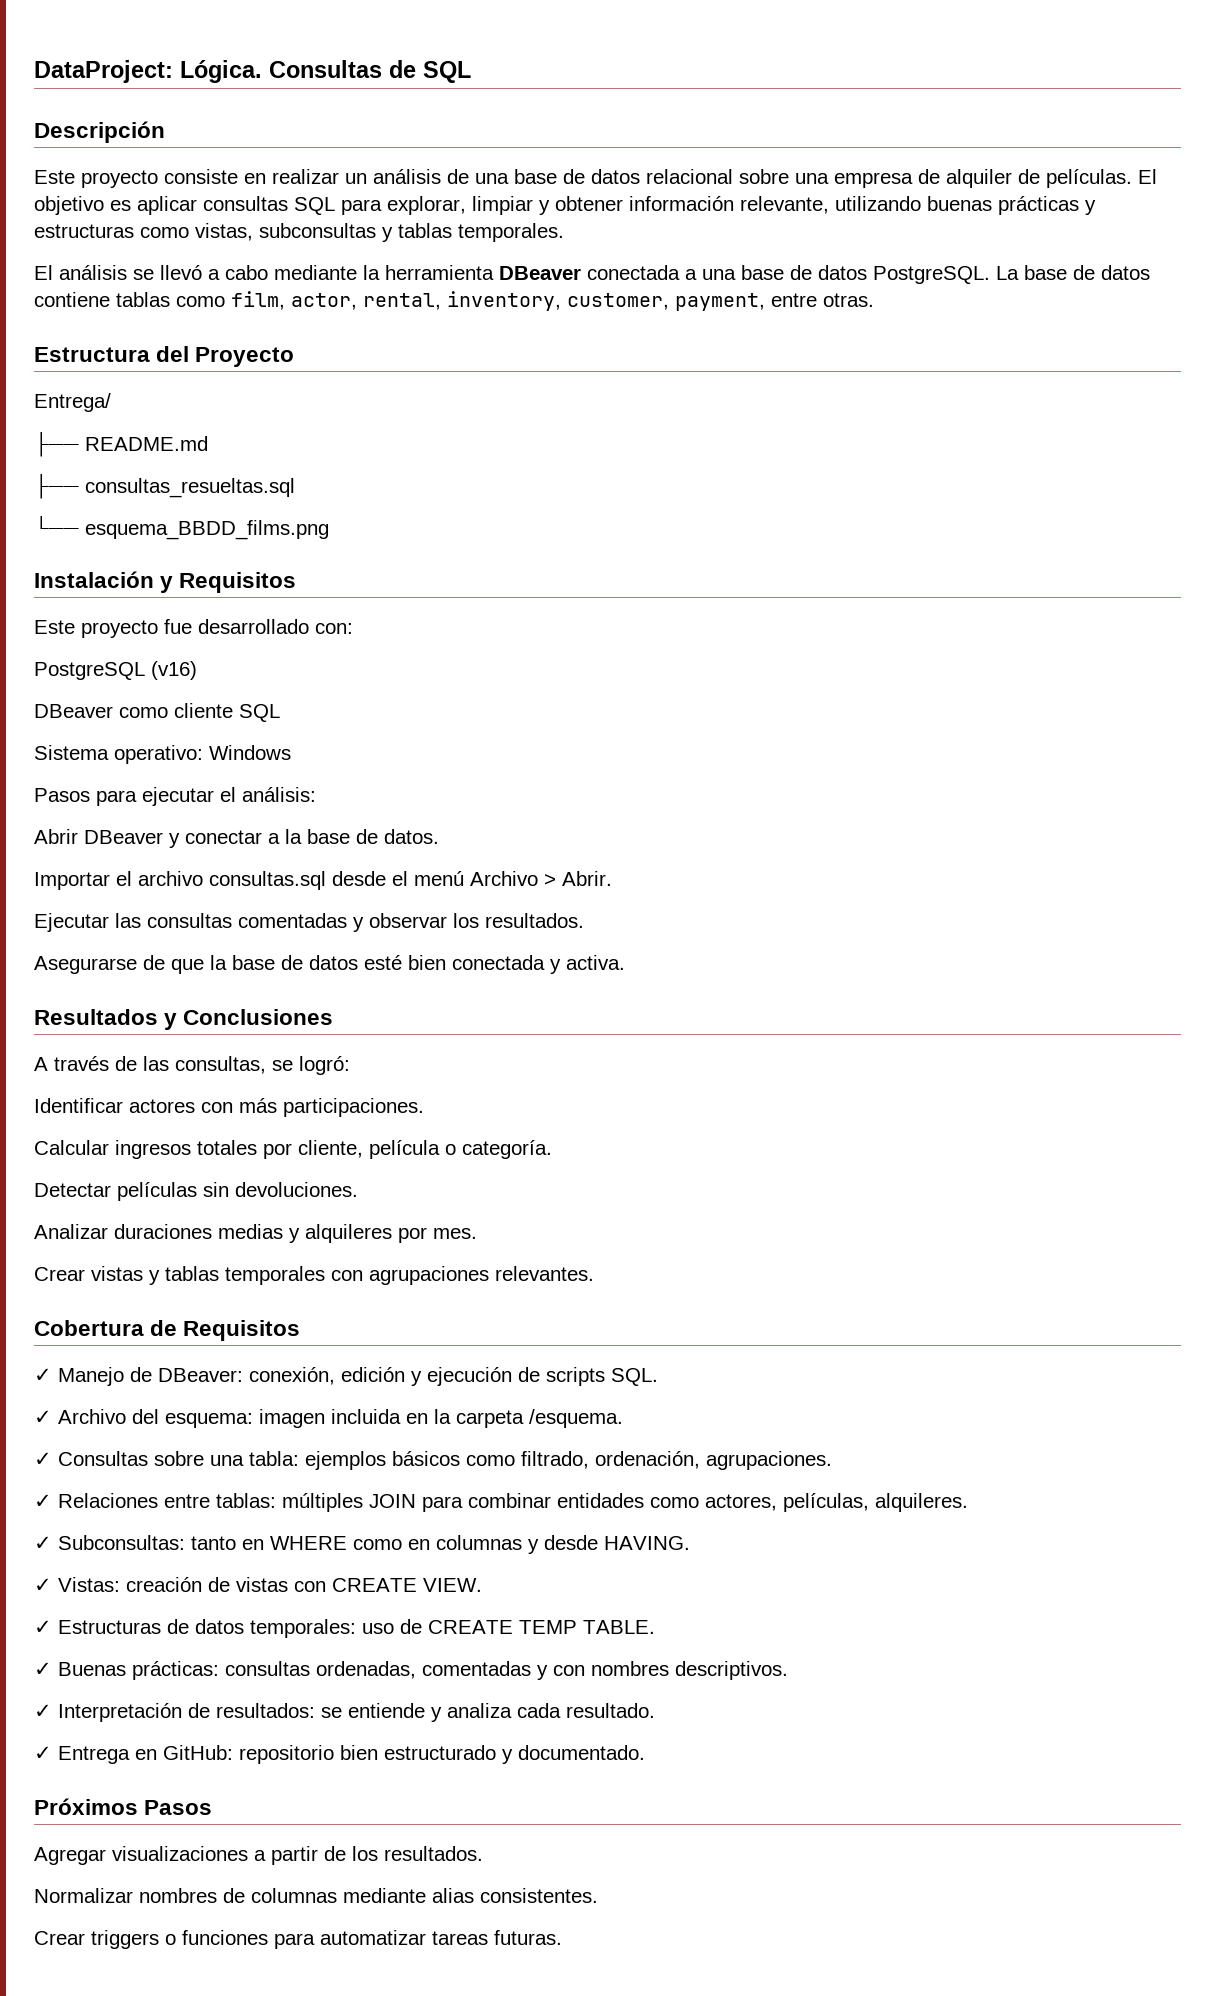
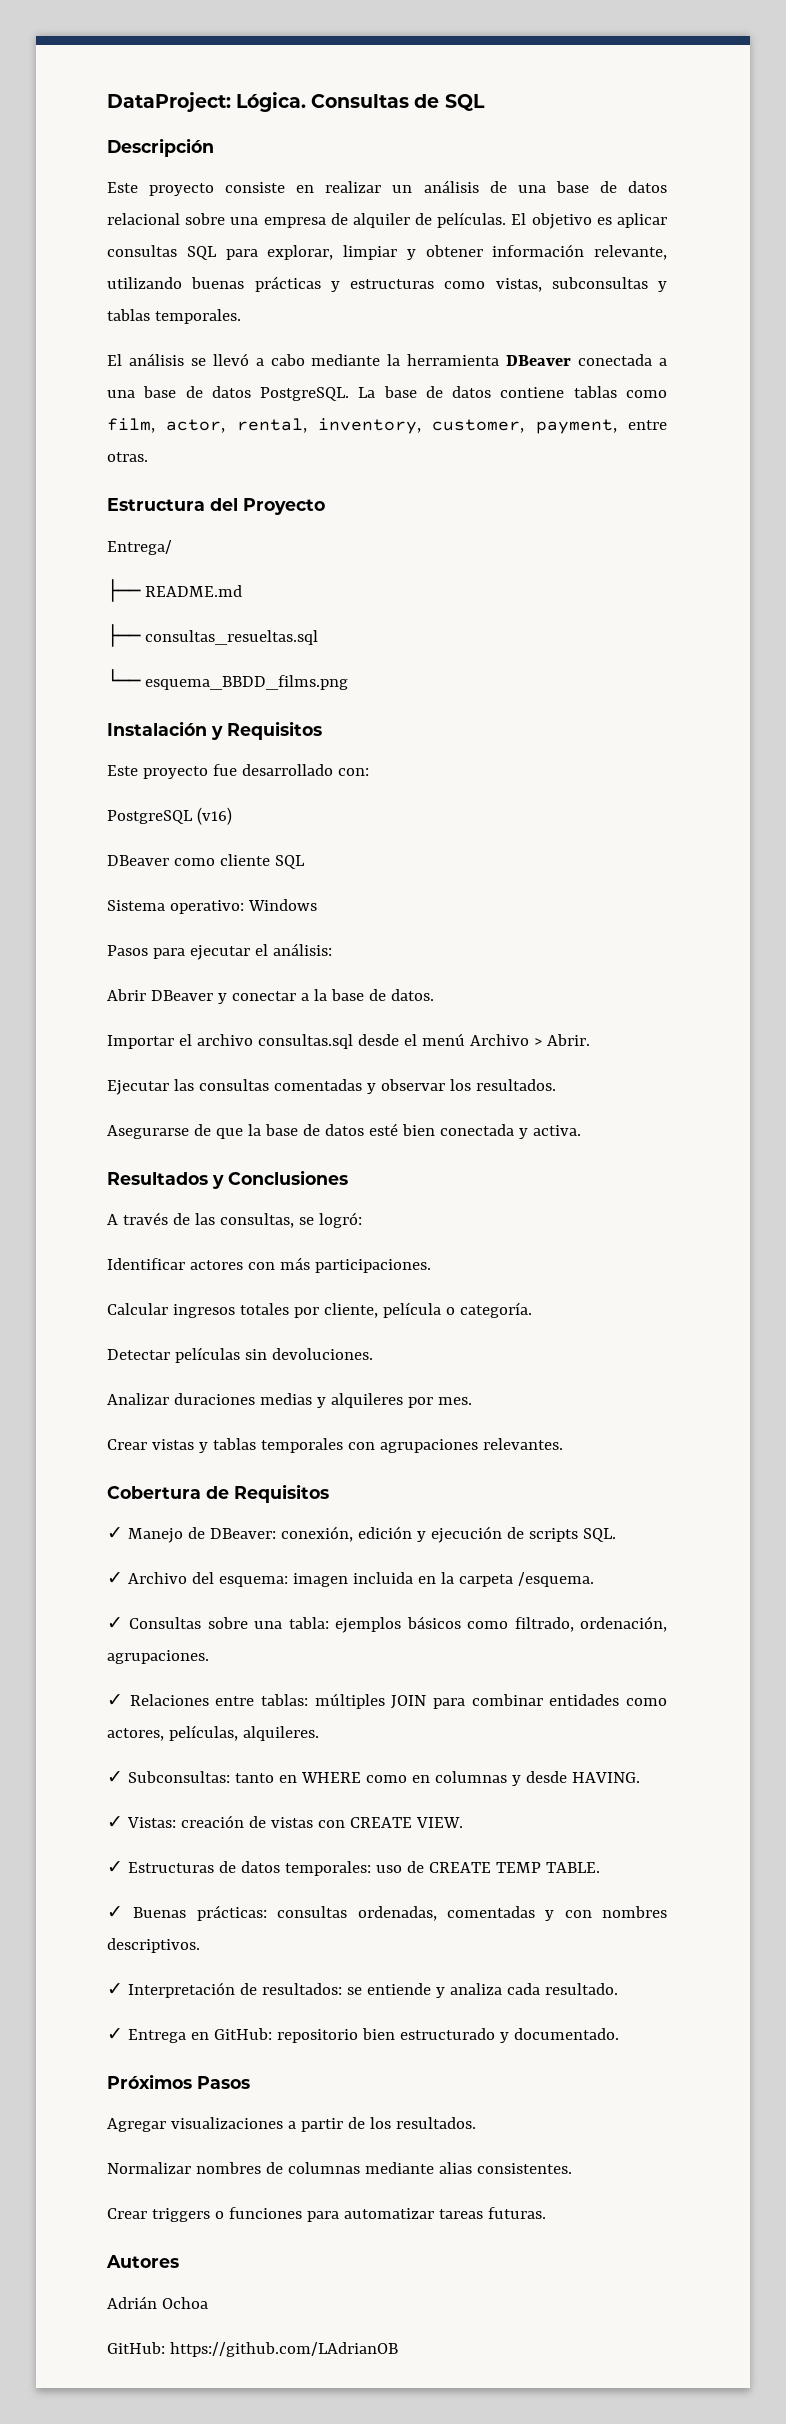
+ Autores
+ Adrián Ochoa
+ GitHub: https://github.com/LAdrianOB

